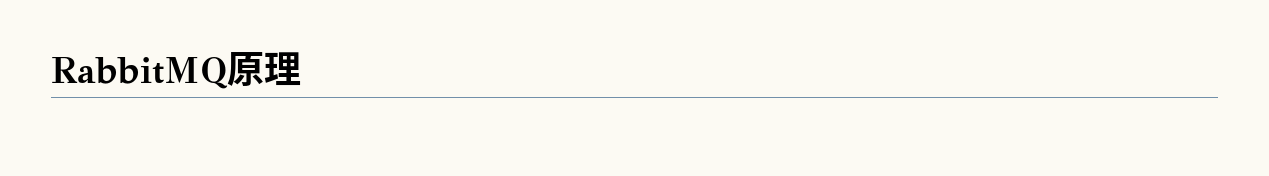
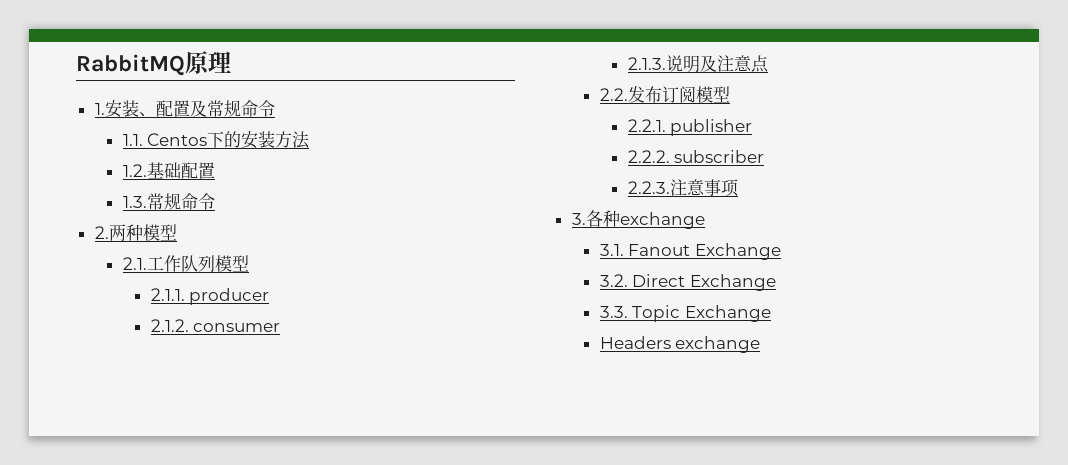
+ 1.安装、配置及常规命令
+ 1.1. Centos下的安装方法
+ 1.2.基础配置
+ 1.3.常规命令
+ 2.两种模型
+ 2.1.工作队列模型
+ 2.1.1. producer
+ 2.1.2. consumer
+ 2.1.3.说明及注意点
+ 2.2.发布订阅模型
+ 2.2.1. publisher
+ 2.2.2. subscriber
+ 2.2.3.注意事项
+ 3.各种exchange
+ 3.1. Fanout Exchange
+ 3.2. Direct Exchange
+ 3.3. Topic Exchange
+ Headers exchange

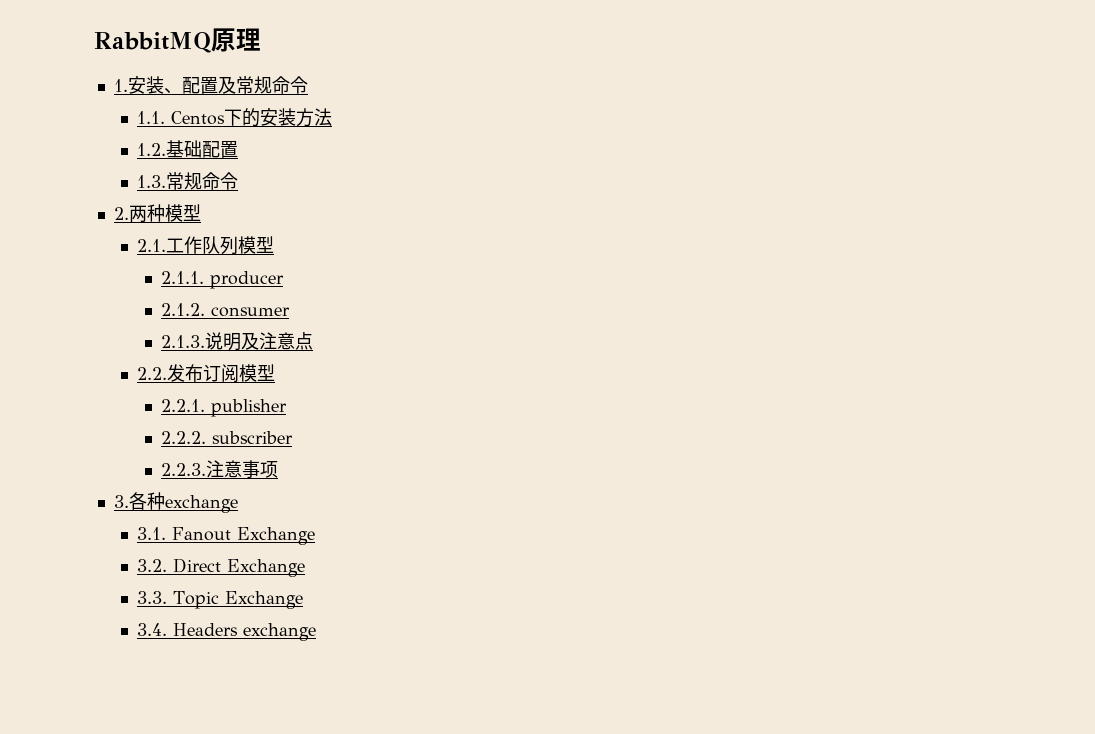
- Headers exchange
+ 3.4. Headers exchange

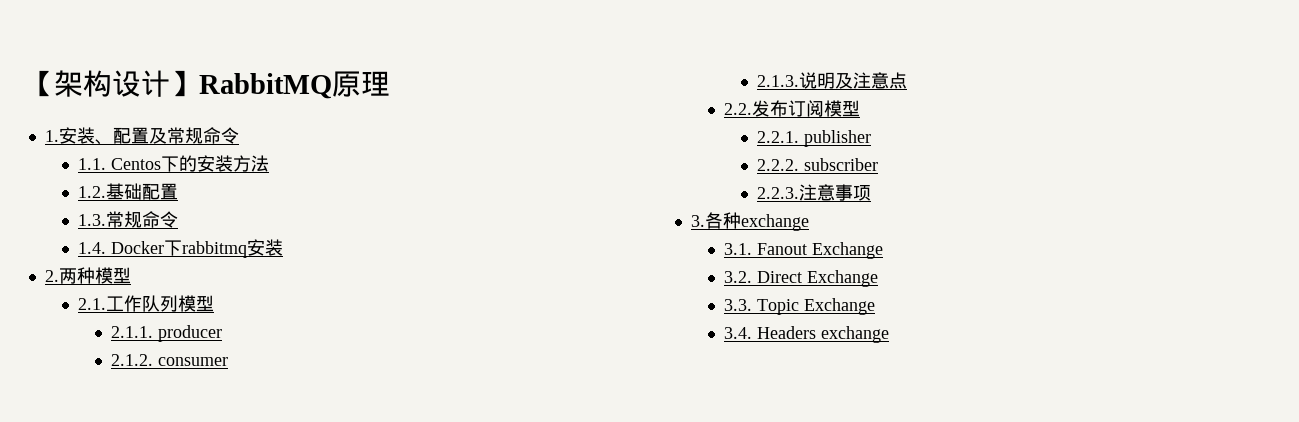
- RabbitMQ原理
+ 【架构设计】RabbitMQ原理
+ 1.4. Docker下rabbitmq安装

